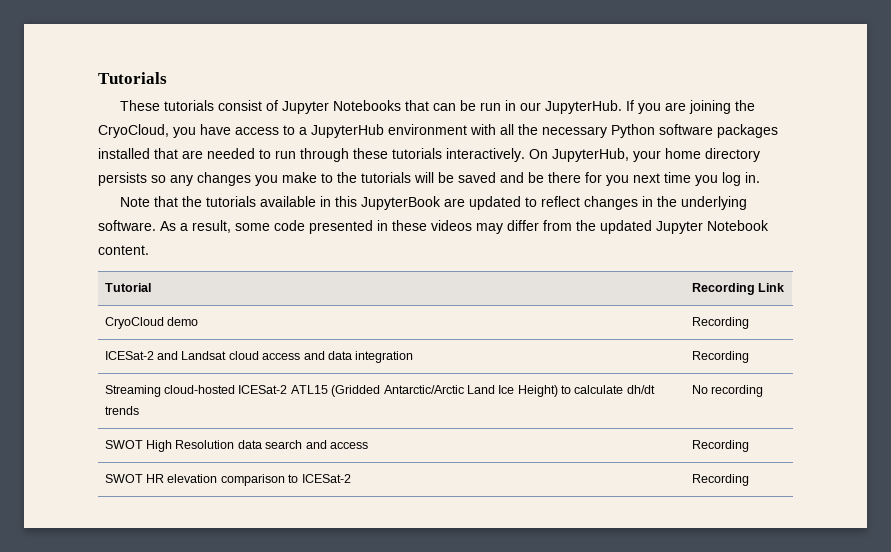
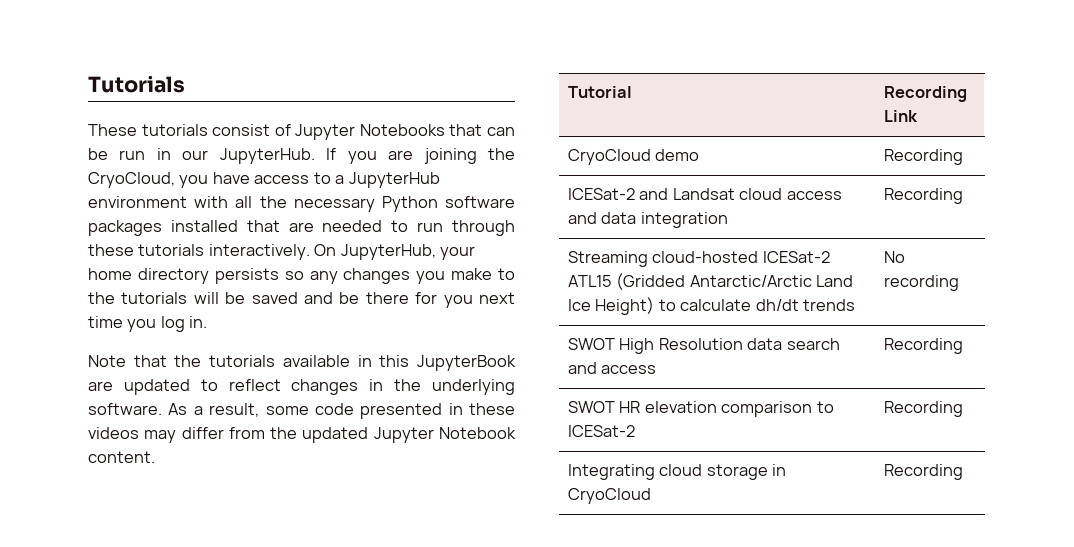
+ Integrating cloud storage in CryoCloud | Recording

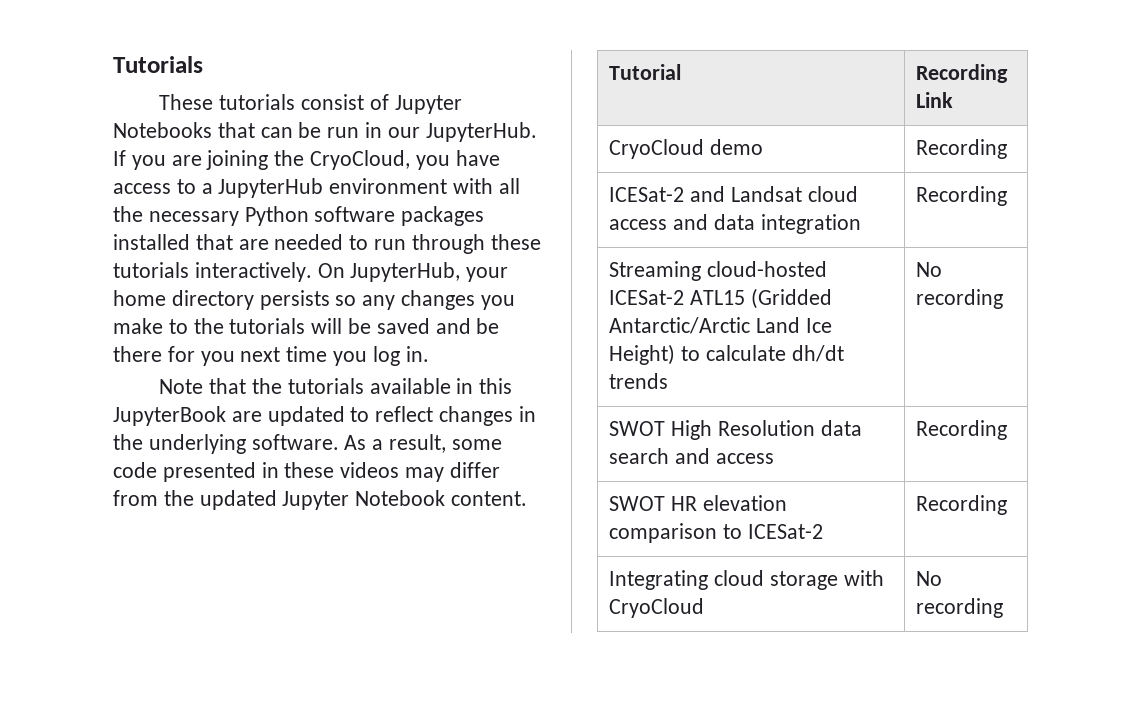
- Integrating cloud storage in CryoCloud | Recording
+ Integrating cloud storage with CryoCloud | No recording

